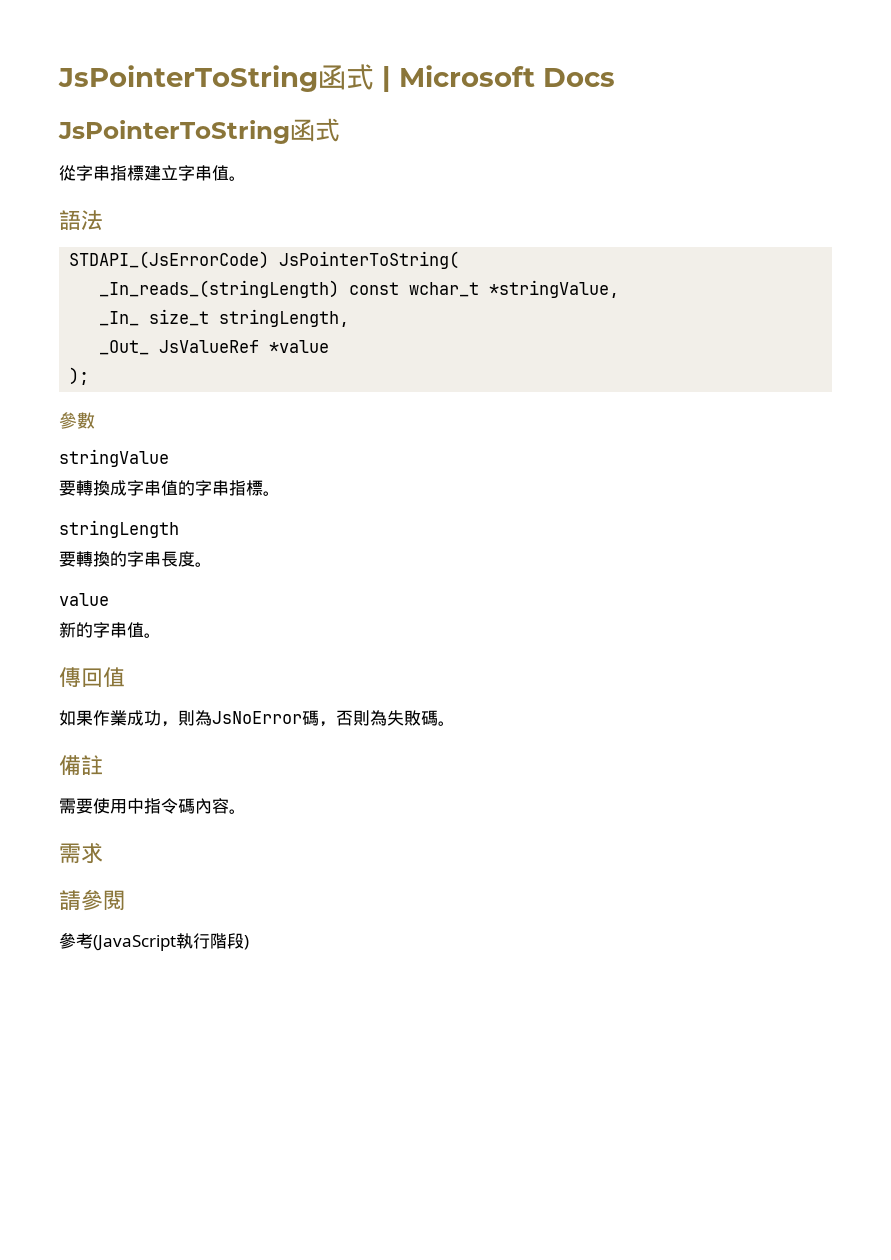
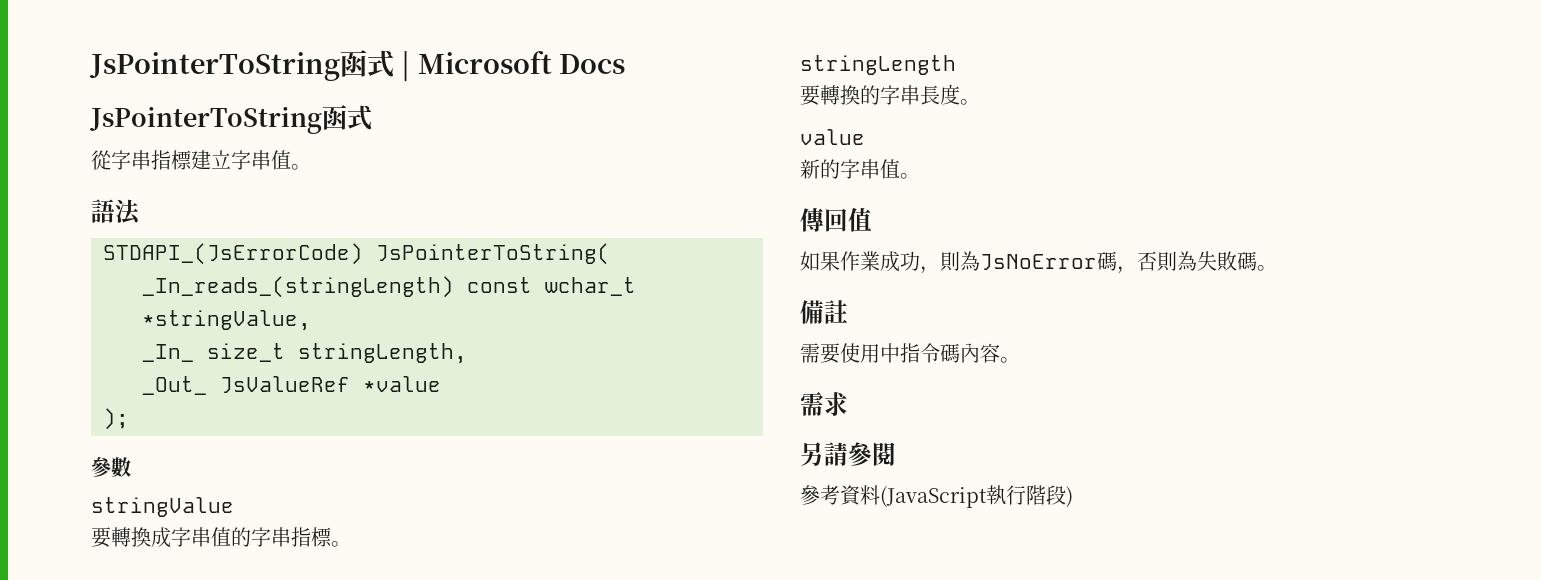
- 請參閱
+ 另請參閱
- 參考(JavaScript執行階段)
+ 參考資料(JavaScript執行階段)

